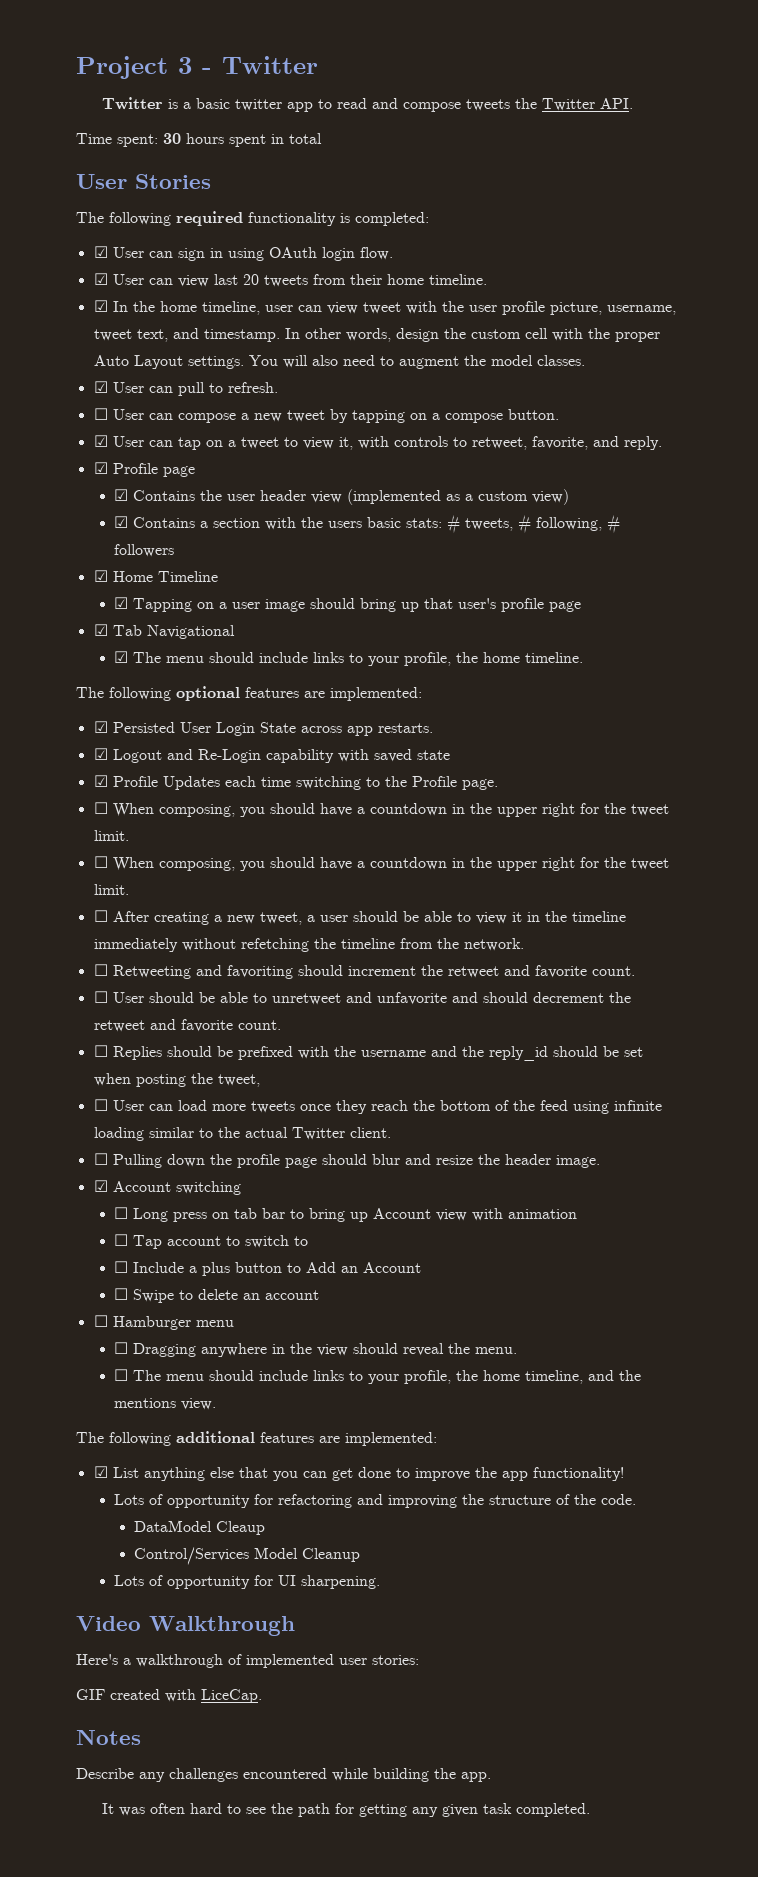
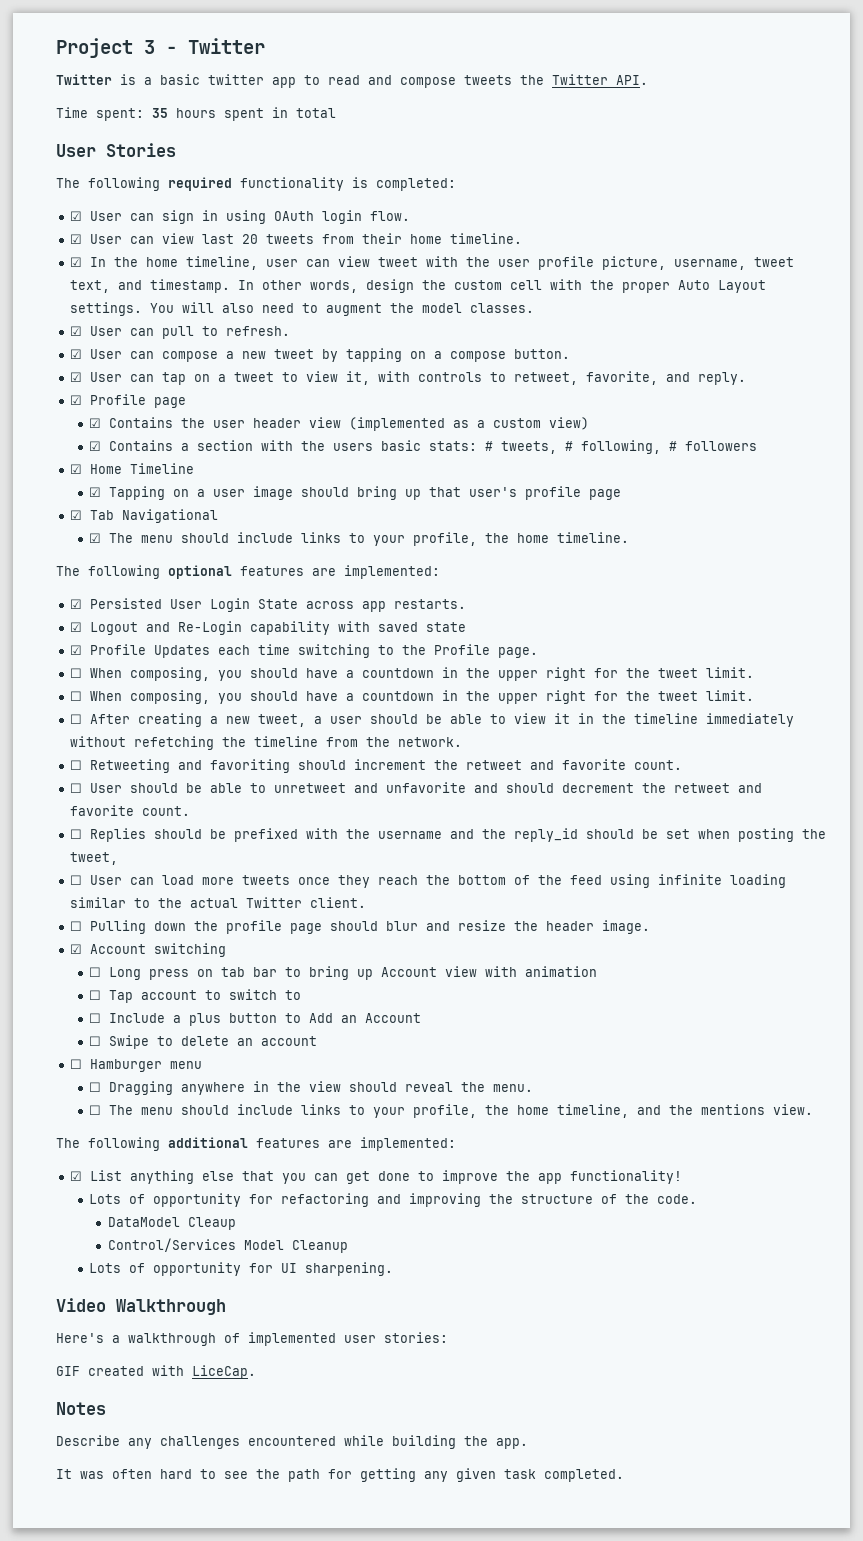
- Time spent: 30 hours spent in total
+ Time spent: 35 hours spent in total
- ☐ User can compose a new tweet by tapping on a compose button.
+ ☑ User can compose a new tweet by tapping on a compose button.

